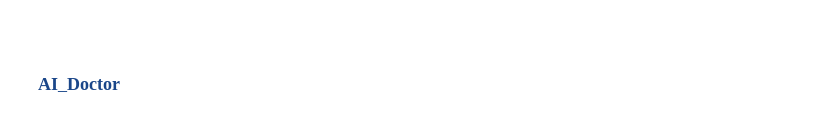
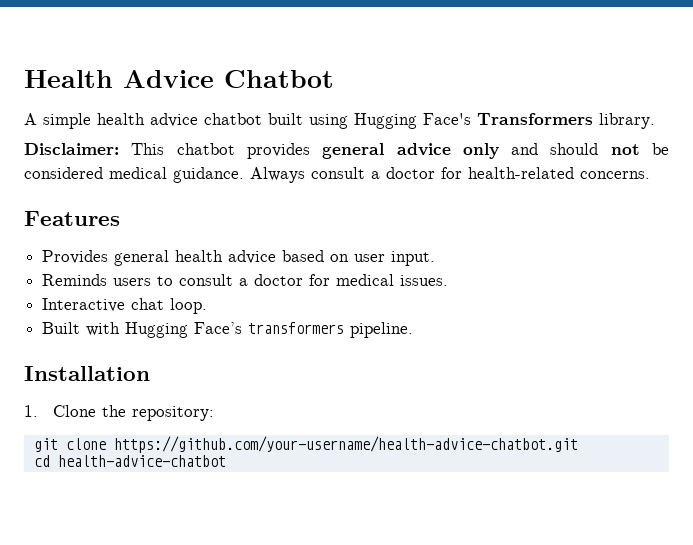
- AI_Doctor
+ Health Advice Chatbot
+ A simple health advice chatbot built using Hugging Face's Transformers library.
+ Disclaimer: This chatbot provides general advice only and should not be considered medical guidance. Always consult a doctor for health-related concerns.
+ Features
+ Provides general health advice based on user input.
+ Reminds users to consult a doctor for medical issues.
+ Interactive chat loop.
+ Built with Hugging Face’s transformers pipeline.
+ Installation
+ 1. Clone the repository:
+ git clone https://github.com/your-username/health-advice-chatbot.git
+ cd health-advice-chatbot

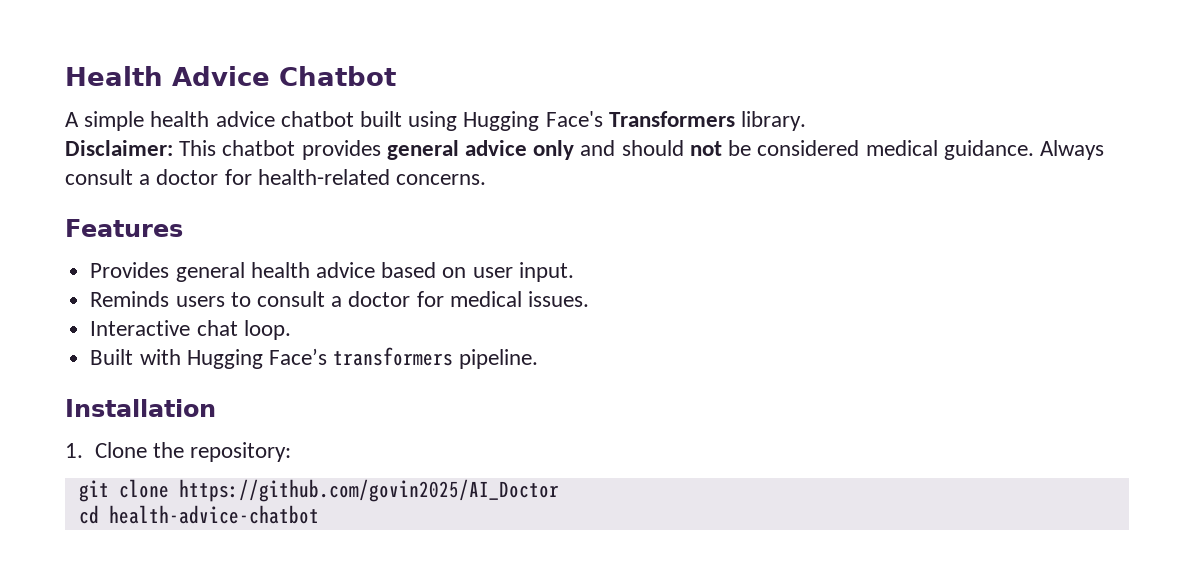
- git clone https://github.com/your-username/health-advice-chatbot.git
+ git clone https://github.com/govin2025/AI_Doctor

